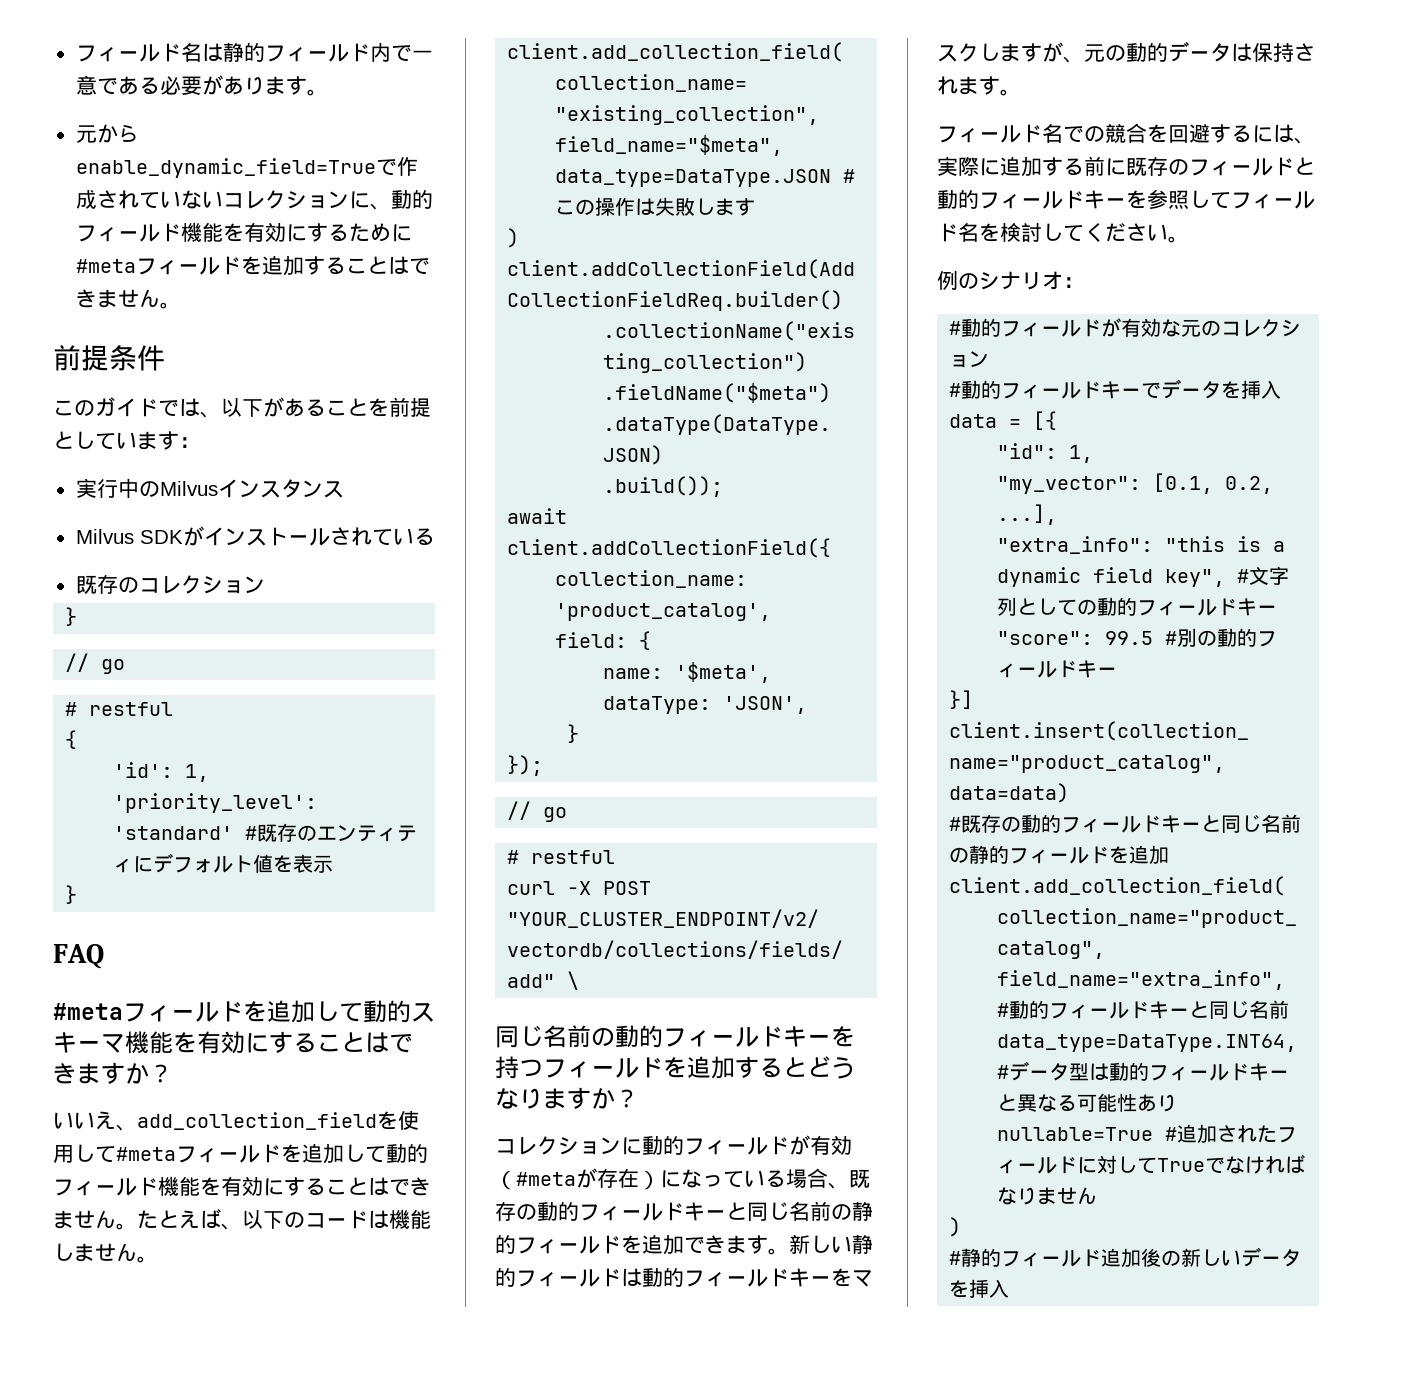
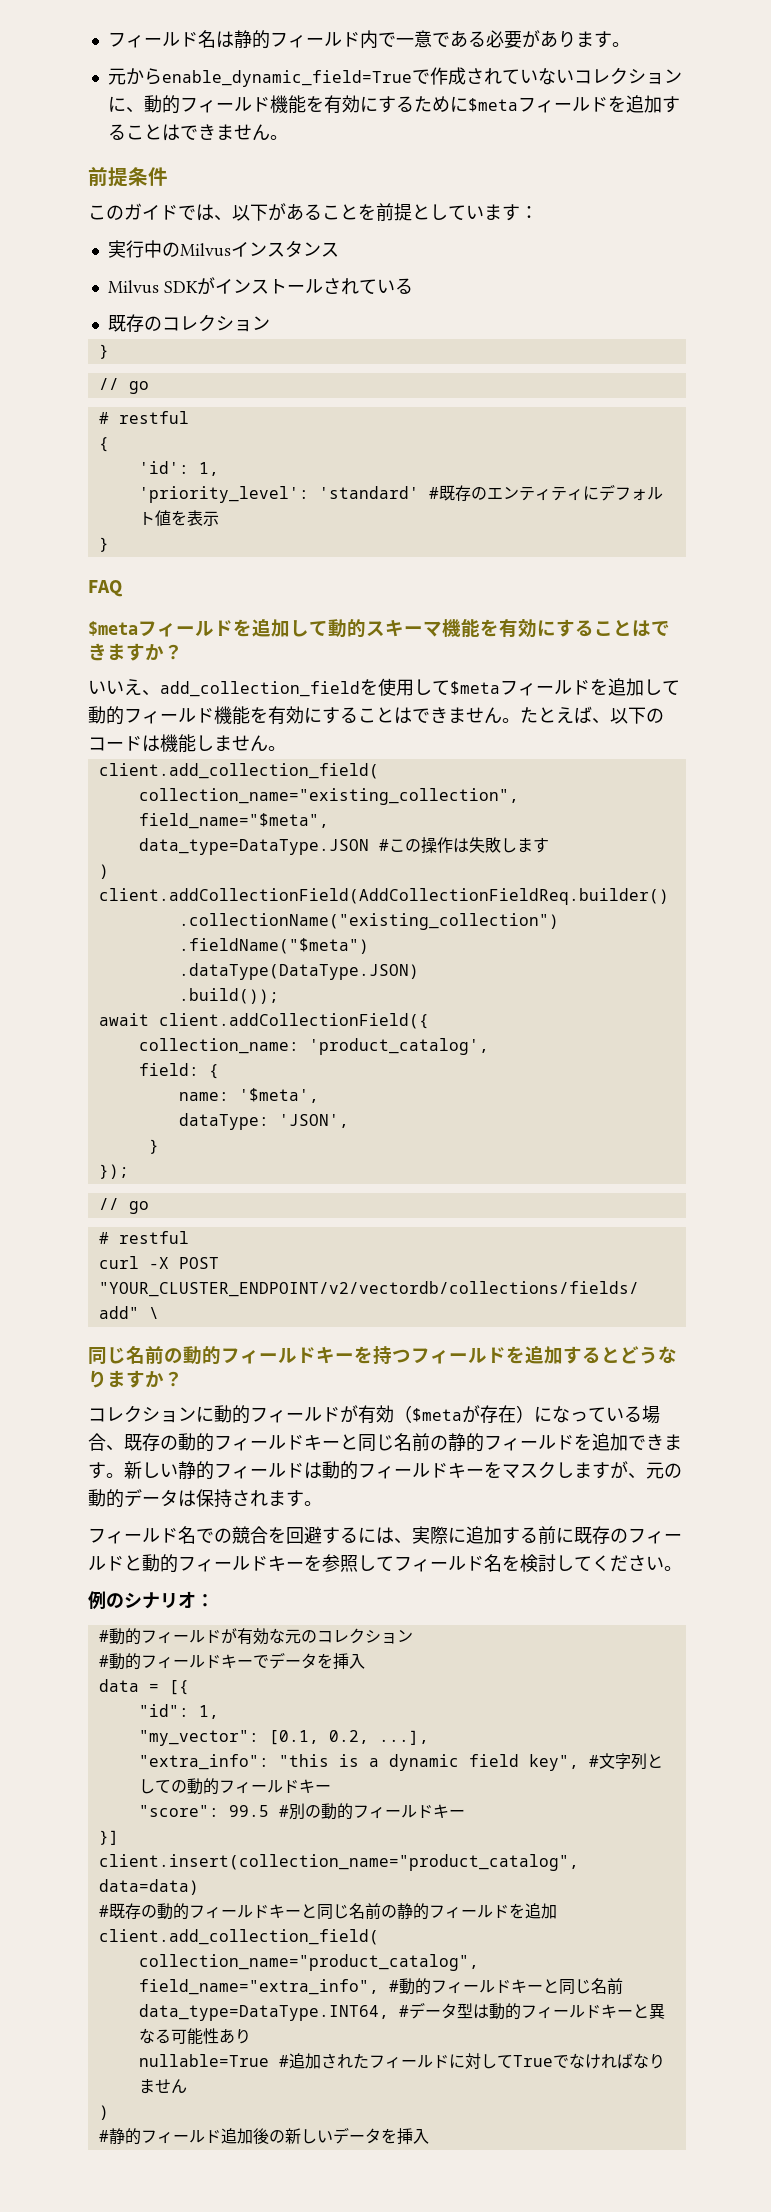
- 元からenable_dynamic_field=Trueで作成されていないコレクションに、動的フィールド機能を有効にするために#metaフィールドを追加することはできません。
+ 元からenable_dynamic_field=Trueで作成されていないコレクションに、動的フィールド機能を有効にするために$metaフィールドを追加することはできません。
- #metaフィールドを追加して動的スキーマ機能を有効にすることはできますか？
+ $metaフィールドを追加して動的スキーマ機能を有効にすることはできますか？
- いいえ、add_collection_fieldを使用して#metaフィールドを追加して動的フィールド機能を有効にすることはできません。
+ いいえ、add_collection_fieldを使用して$metaフィールドを追加して動的フィールド機能を有効にすることはできません。
- コレクションに動的フィールドが有効（#metaが存在）になっている場合、既存の動的フィールドキーと同じ名前の静的フィールドを追加できます。
+ コレクションに動的フィールドが有効（$metaが存在）になっている場合、既存の動的フィールドキーと同じ名前の静的フィールドを追加できます。

